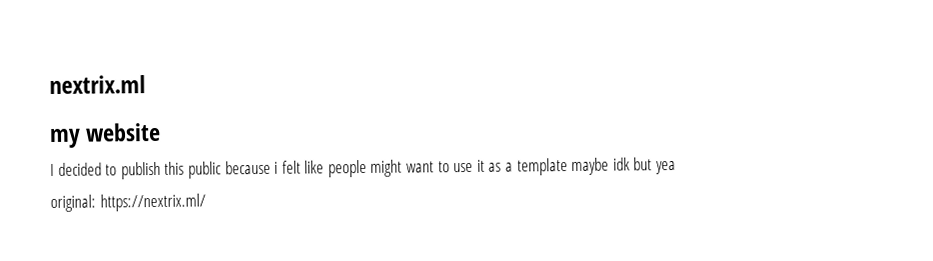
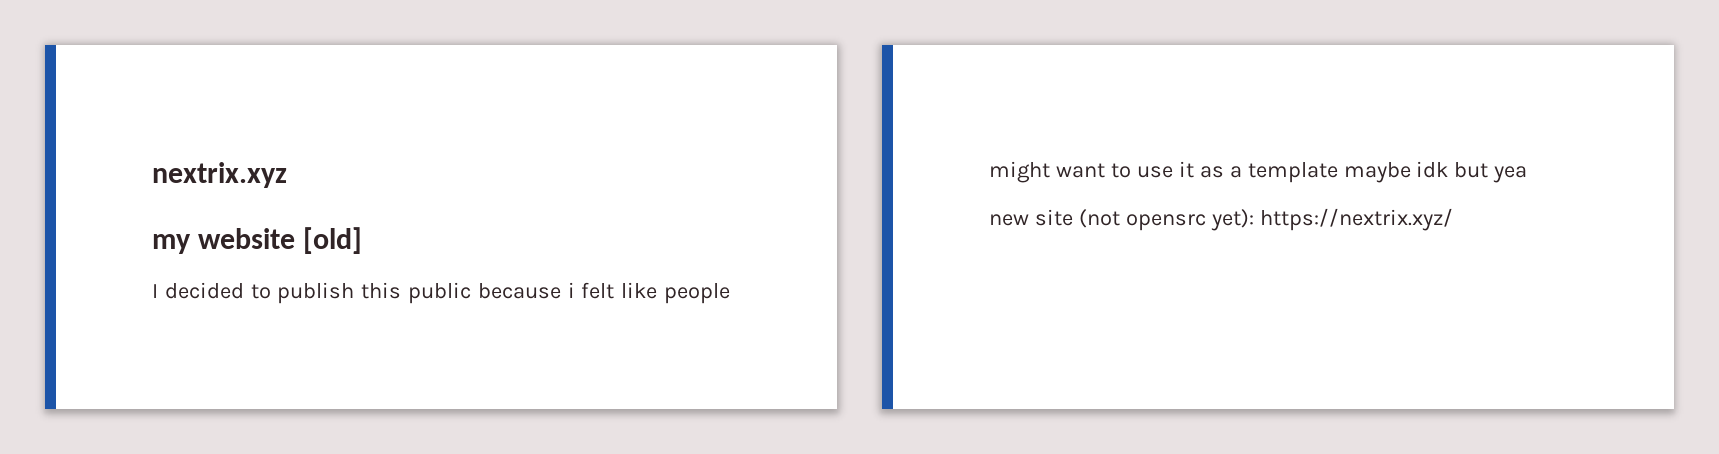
- nextrix.ml
+ nextrix.xyz
- my website
+ my website [old]
- original: https://nextrix.ml/
+ new site (not opensrc yet): https://nextrix.xyz/

